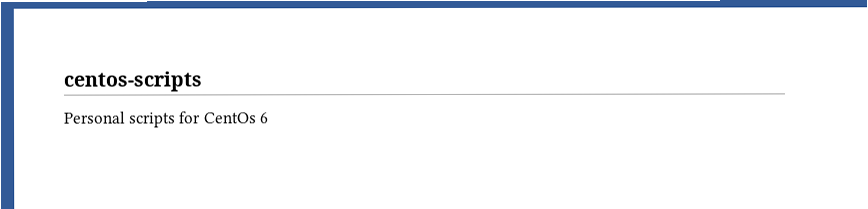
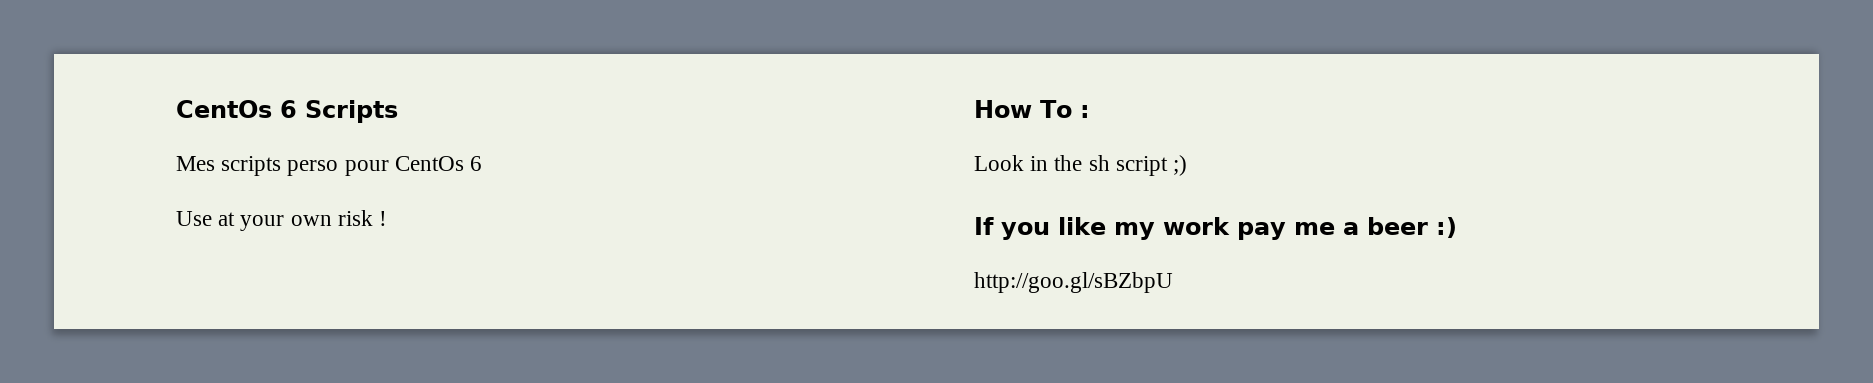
- centos-scripts
- Personal scripts for CentOs 6
+ CentOs 6 Scripts
+ Mes scripts perso pour CentOs 6
+ Use at your own risk !
+ How To :
+ Look in the sh script ;)
+ If you like my work pay me a beer :)
+ http://goo.gl/sBZbpU

